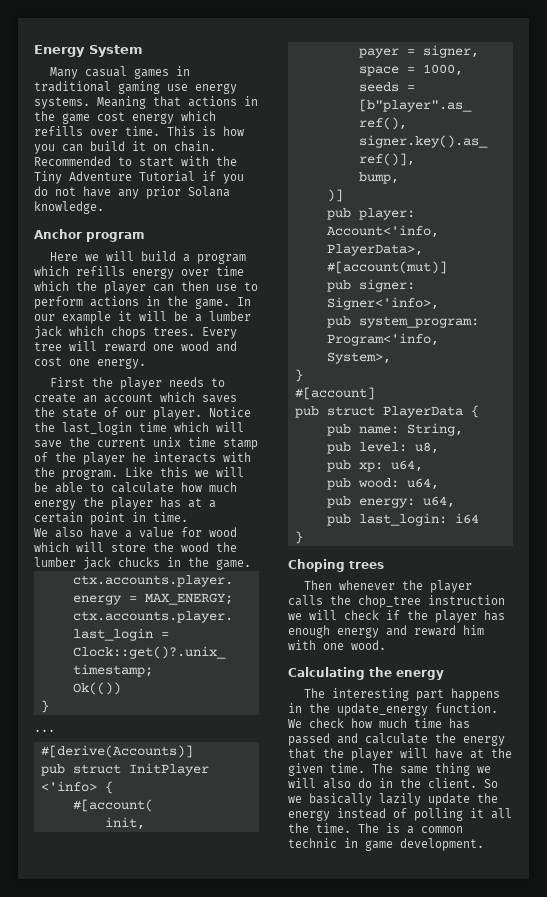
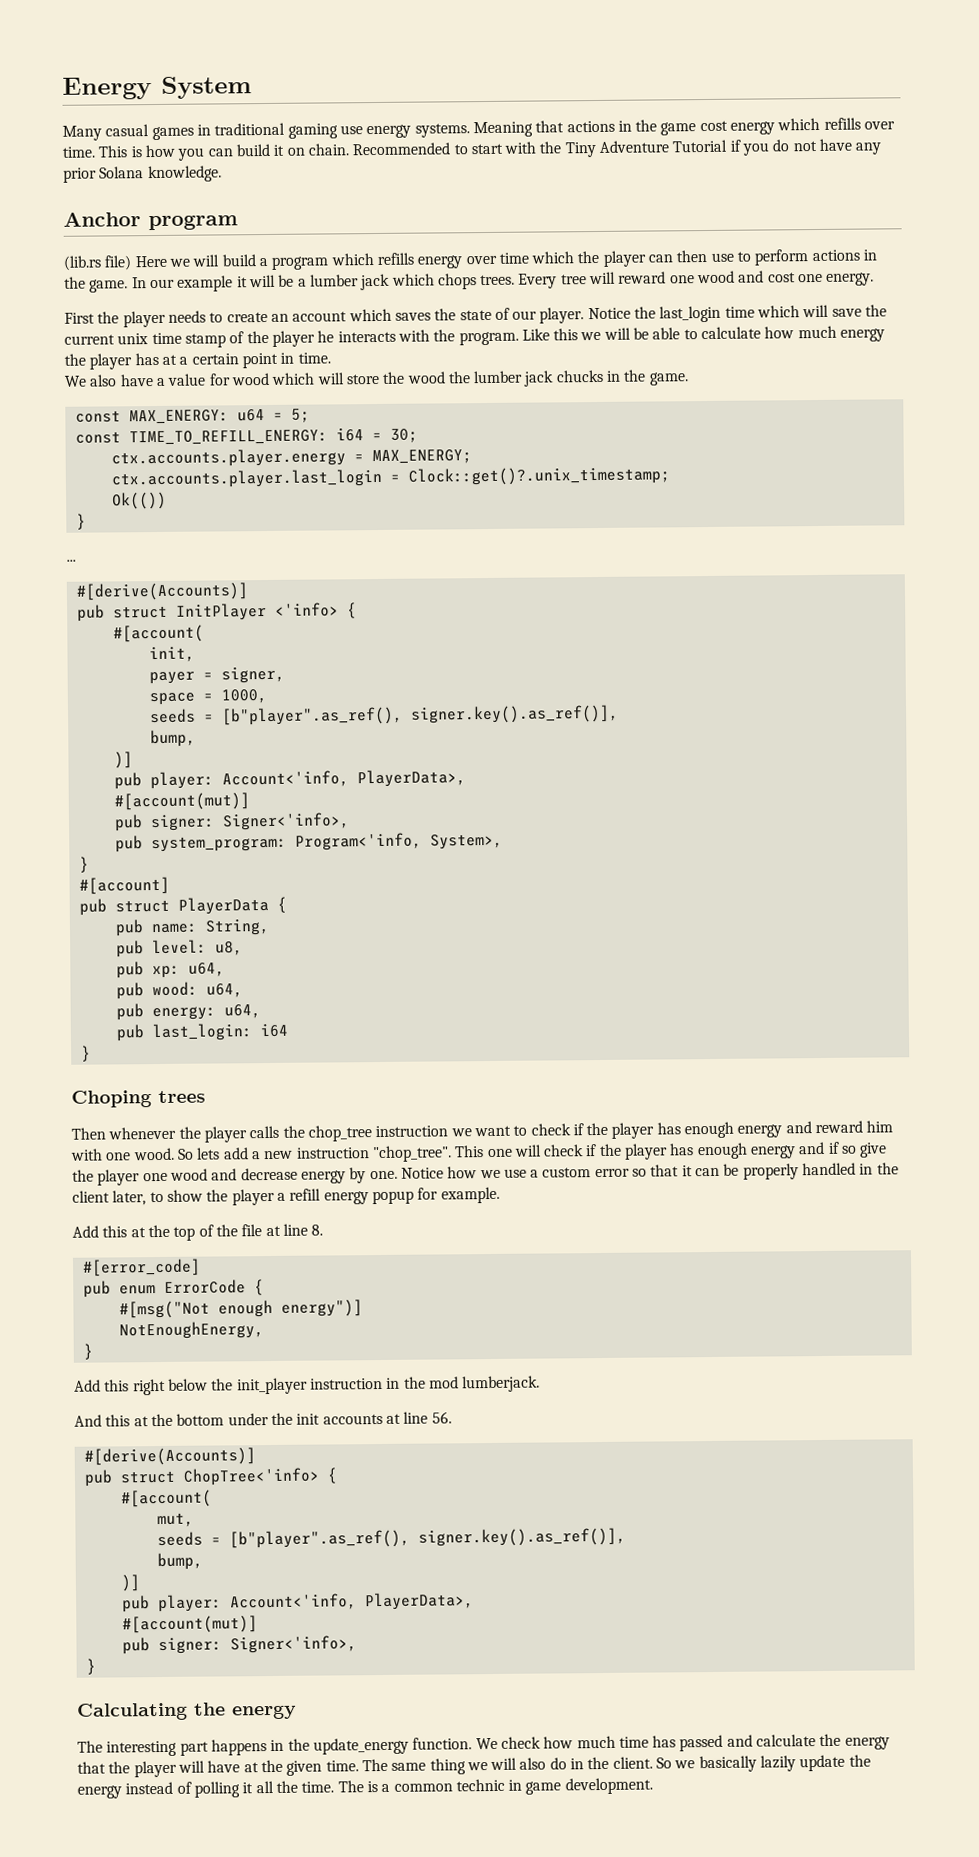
- Here we will build a program which refills energy over time which the player can then use to perform actions in the game.
+ (lib.rs file) Here we will build a program which refills energy over time which the player can then use to perform actions in the game.
+ const MAX_ENERGY: u64 = 5;
+ const TIME_TO_REFILL_ENERGY: i64 = 30;
- Then whenever the player calls the chop_tree instruction we will check if the player has enough energy and reward him with one wood.
+ Then whenever the player calls the chop_tree instruction we want to check if the player has enough energy and reward him with one wood. So lets add a new instruction "chop_tree". This one will check if the player has enough energy and if so give the player one wood and decrease energy by one. Notice how we use a custom error so that it can be properly handled in the client later, to show the player a refill energy popup for example.
+ Add this at the top of the file at line 8.
+ #[error_code]
+ pub enum ErrorCode {
+ #[msg("Not enough energy")]
+ NotEnoughEnergy,
+ }
+ Add this right below the init_player instruction in the mod lumberjack.
+ And this at the bottom under the init accounts at line 56.
+ #[derive(Accounts)]
+ pub struct ChopTree<'info> {
+ #[account(
+ mut,
+ seeds = [b"player".as_ref(), signer.key().as_ref()],
+ bump,
+ )]
+ pub player: Account<'info, PlayerData>,
+ #[account(mut)]
+ pub signer: Signer<'info>,
+ }

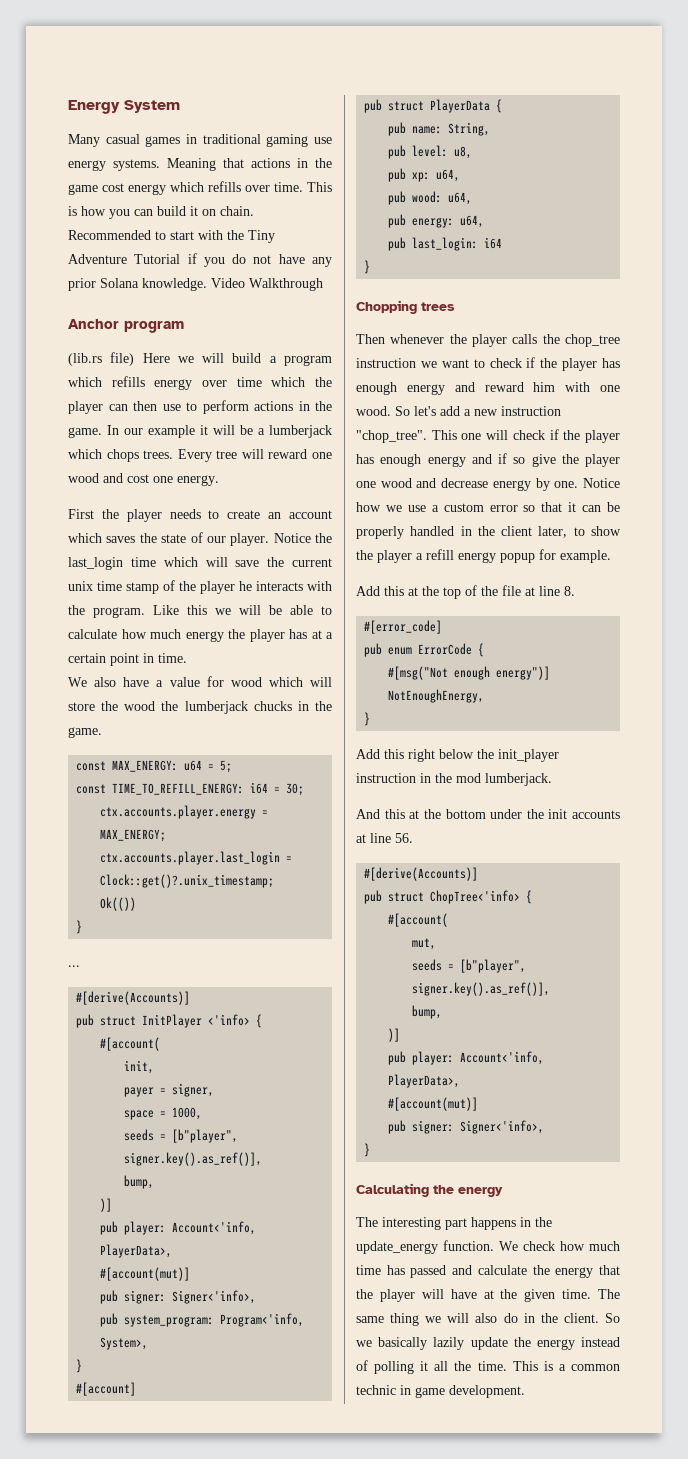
+ Video Walkthrough
- In our example it will be a lumber jack which chops trees.
+ In our example it will be a lumberjack which chops trees.
- We also have a value for wood which will store the wood the lumber jack chucks in the game.
+ We also have a value for wood which will store the wood the lumberjack chucks in the game.
  space = 1000,
- seeds = [b"player".as_ref(), signer.key().as_ref()],
+ seeds = [b"player", signer.key().as_ref()],
- Choping trees
+ Chopping trees
- So lets add a new instruction "chop_tree".
+ So let's add a new instruction "chop_tree".
  mut,
- seeds = [b"player".as_ref(), signer.key().as_ref()],
+ seeds = [b"player", signer.key().as_ref()],
- The is a common technic in game development.
+ This is a common technic in game development.

